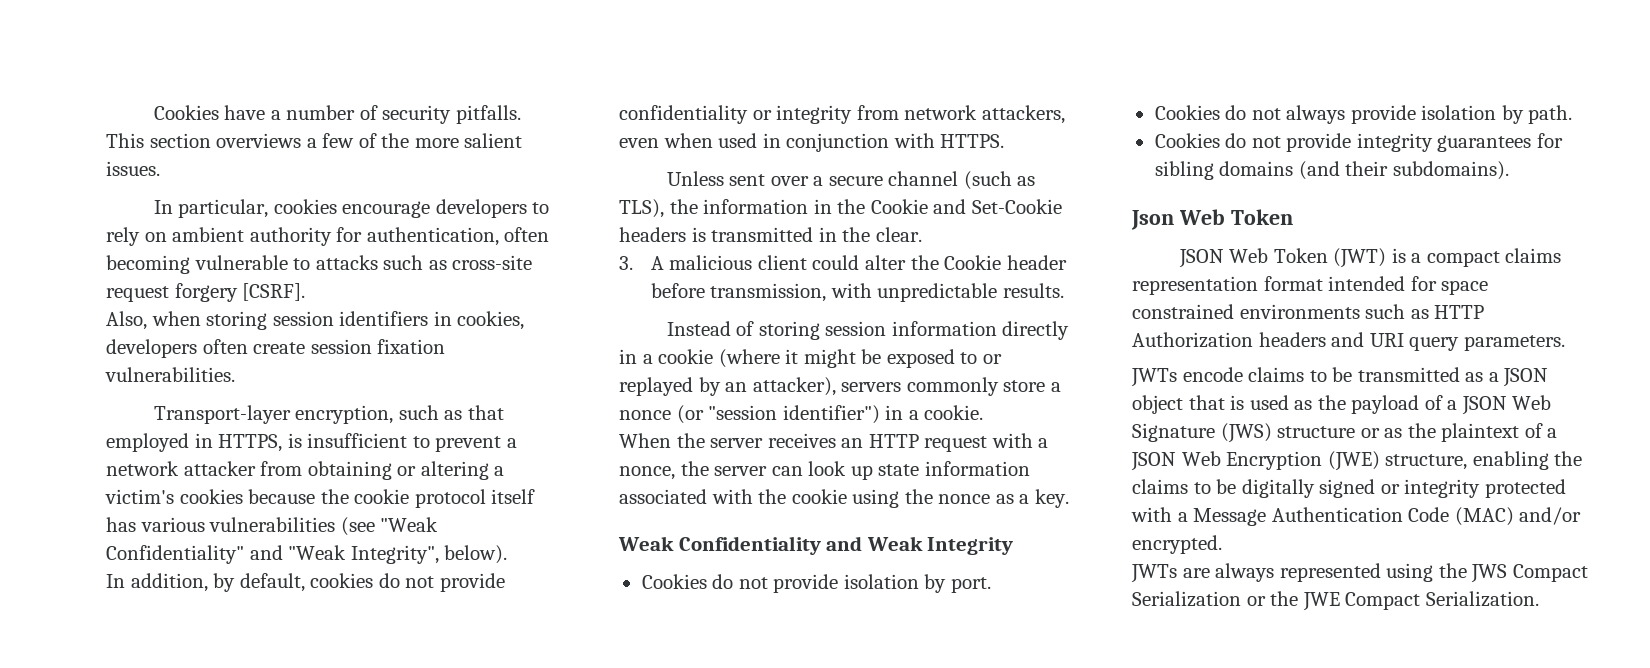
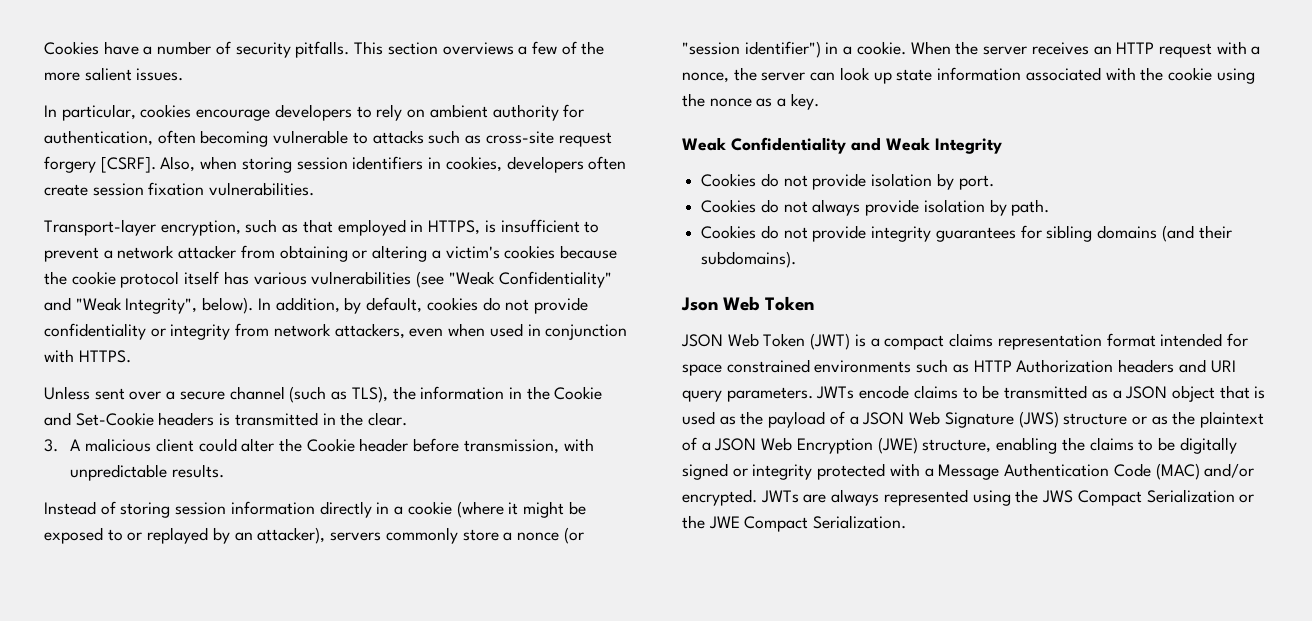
- In particular, cookies encourage developers to rely on ambient authority for authentication, often becoming vulnerable to attacks such as cross-site request forgery [CSRF].
- Also, when storing session identifiers in cookies, developers often create session fixation vulnerabilities.
+ In particular, cookies encourage developers to rely on ambient authority for authentication, often becoming vulnerable to attacks such as cross-site request forgery [CSRF]. Also, when storing session identifiers in cookies, developers often create session fixation vulnerabilities.
- Transport-layer encryption, such as that employed in HTTPS, is insufficient to prevent a network attacker from obtaining or altering a victim's cookies because the cookie protocol itself has various vulnerabilities (see "Weak Confidentiality" and "Weak Integrity", below).
- In addition, by default, cookies do not provide confidentiality or integrity from network attackers, even when used in conjunction with HTTPS.
+ Transport-layer encryption, such as that employed in HTTPS, is insufficient to prevent a network attacker from obtaining or altering a victim's cookies because the cookie protocol itself has various vulnerabilities (see "Weak Confidentiality" and "Weak Integrity", below). In addition, by default, cookies do not provide confidentiality or integrity from network attackers, even when used in conjunction with HTTPS.
- Instead of storing session information directly in a cookie (where it might be exposed to or replayed by an attacker), servers commonly store a nonce (or "session identifier") in a cookie.
- When the server receives an HTTP request with a nonce, the server can look up state information associated with the cookie using the nonce as a key.
+ Instead of storing session information directly in a cookie (where it might be exposed to or replayed by an attacker), servers commonly store a nonce (or "session identifier") in a cookie. When the server receives an HTTP request with a nonce, the server can look up state information associated with the cookie using the nonce as a key.
- JSON Web Token (JWT) is a compact claims representation format intended for space constrained environments such as HTTP Authorization headers and URI query parameters.
- JWTs encode claims to be transmitted as a JSON object that is used as the payload of a JSON Web Signature (JWS) structure or as the plaintext of a JSON Web Encryption (JWE) structure, enabling the claims to be digitally signed or integrity protected with a Message Authentication Code (MAC) and/or encrypted.
- JWTs are always represented using the JWS Compact Serialization or the JWE Compact Serialization.
+ JSON Web Token (JWT) is a compact claims representation format intended for space constrained environments such as HTTP Authorization headers and URI query parameters. JWTs encode claims to be transmitted as a JSON object that is used as the payload of a JSON Web Signature (JWS) structure or as the plaintext of a JSON Web Encryption (JWE) structure, enabling the claims to be digitally signed or integrity protected with a Message Authentication Code (MAC) and/or encrypted. JWTs are always represented using the JWS Compact Serialization or the JWE Compact Serialization.

